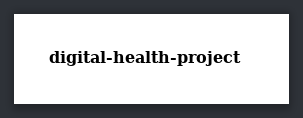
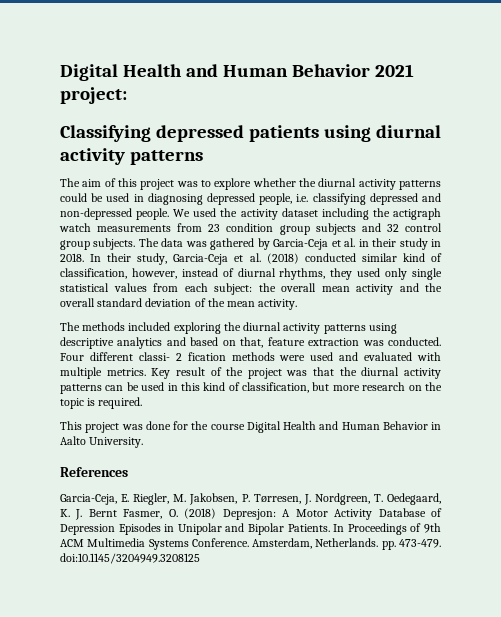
- digital-health-project
+ Digital Health and Human Behavior 2021 project:
+ Classifying depressed patients using diurnal activity patterns
+ The aim of this project was to explore whether the diurnal activity patterns could be used in diagnosing depressed people, i.e. classifying depressed and non-depressed people. We used the activity dataset including the actigraph watch measurements from 23 condition group subjects and 32 control group subjects. The data was gathered by Garcia-Ceja et al. in their study in 2018. In their study, Garcia-Ceja et al. (2018) conducted similar kind of classification, however, instead of diurnal rhythms, they used only single statistical values from each subject: the overall mean activity and the overall standard deviation of the mean activity.
+ The methods included exploring the diurnal activity patterns using descriptive analytics and based on that, feature extraction was conducted. Four different classi- 2 fication methods were used and evaluated with multiple metrics. Key result of the project was that the diurnal activity patterns can be used in this kind of classification, but more research on the topic is required.
+ This project was done for the course Digital Health and Human Behavior in Aalto University.
+ References
+ Garcia-Ceja, E. Riegler, M. Jakobsen, P. Tørresen, J. Nordgreen, T. Oedegaard, K. J. Bernt Fasmer, O. (2018) Depresjon: A Motor Activity Database of Depression Episodes in Unipolar and Bipolar Patients. In Proceedings of 9th ACM Multimedia Systems Conference. Amsterdam, Netherlands. pp. 473-479. doi:10.1145/3204949.3208125

